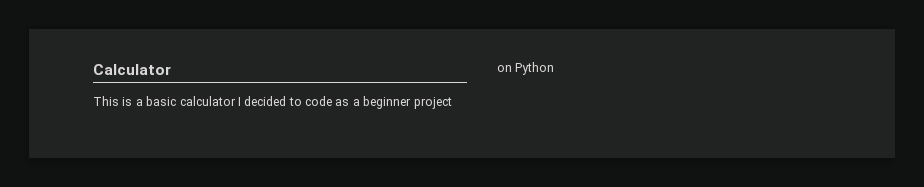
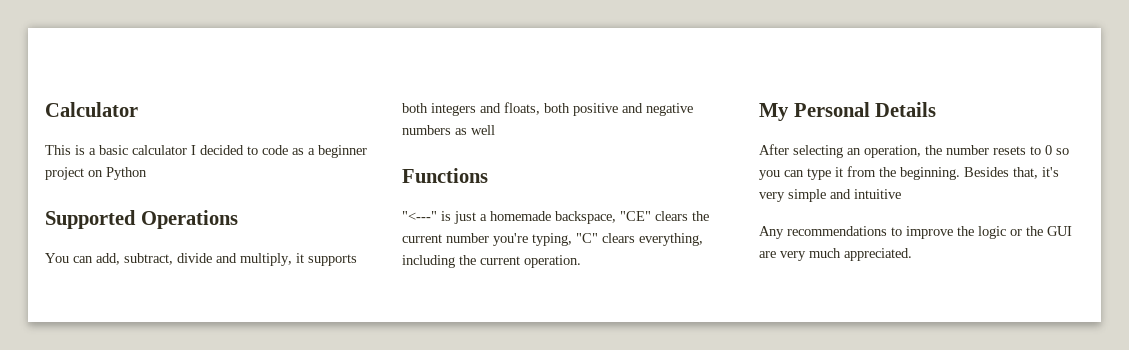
+ Supported Operations
+ You can add, subtract, divide and multiply, it supports both integers and floats, both positive and negative numbers as well
+ Functions
+ "<---" is just a homemade backspace, "CE" clears the current number you're typing, "C" clears everything, including the current operation.
+ My Personal Details
+ After selecting an operation, the number resets to 0 so you can type it from the beginning. Besides that, it's very simple and intuitive
+ Any recommendations to improve the logic or the GUI are very much appreciated.

